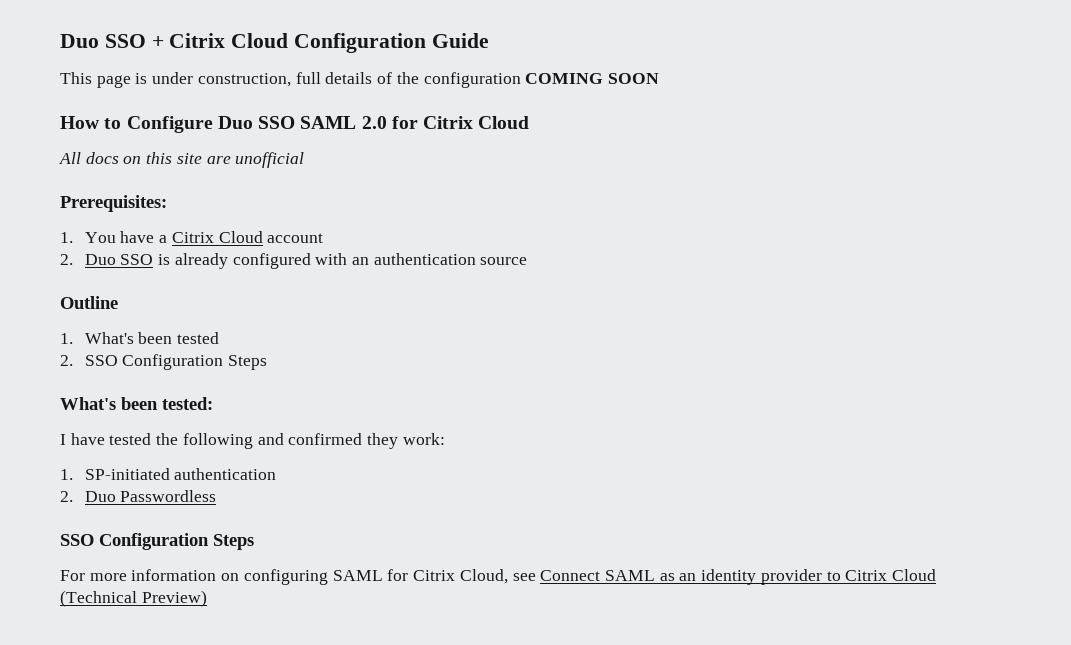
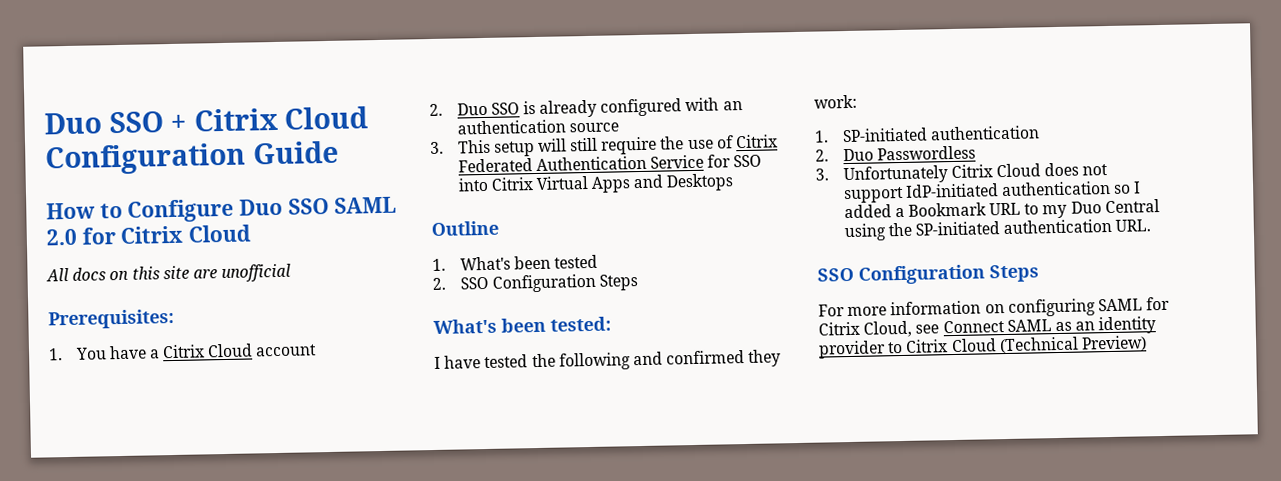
- This page is under construction, full details of the configuration COMING SOON
+ 3. This setup will still require the use of Citrix Federated Authentication Service for SSO into Citrix Virtual Apps and Desktops
+ 3. Unfortunately Citrix Cloud does not support IdP-initiated authentication so I added a Bookmark URL to my Duo Central using the SP-initiated authentication URL.

